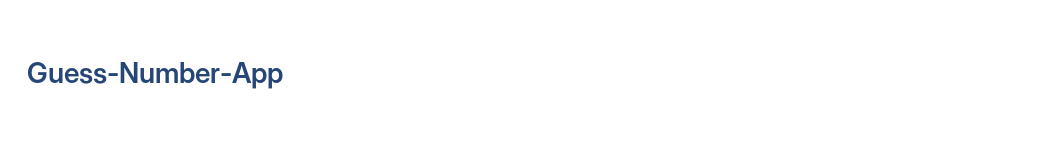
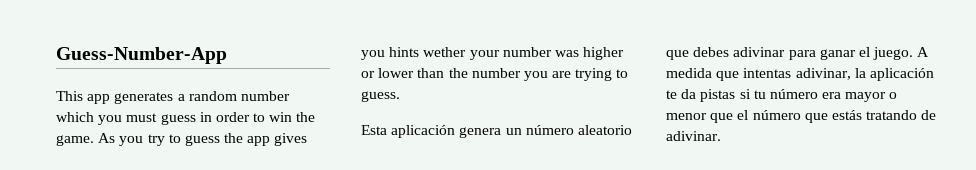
+ This app generates a random number which you must guess in order to win the game. As you try to guess the app gives you hints wether your number was higher or lower than the number you are trying to guess.
+ Esta aplicación genera un número aleatorio que debes adivinar para ganar el juego. A medida que intentas adivinar, la aplicación te da pistas si tu número era mayor o menor que el número que estás tratando de adivinar.

